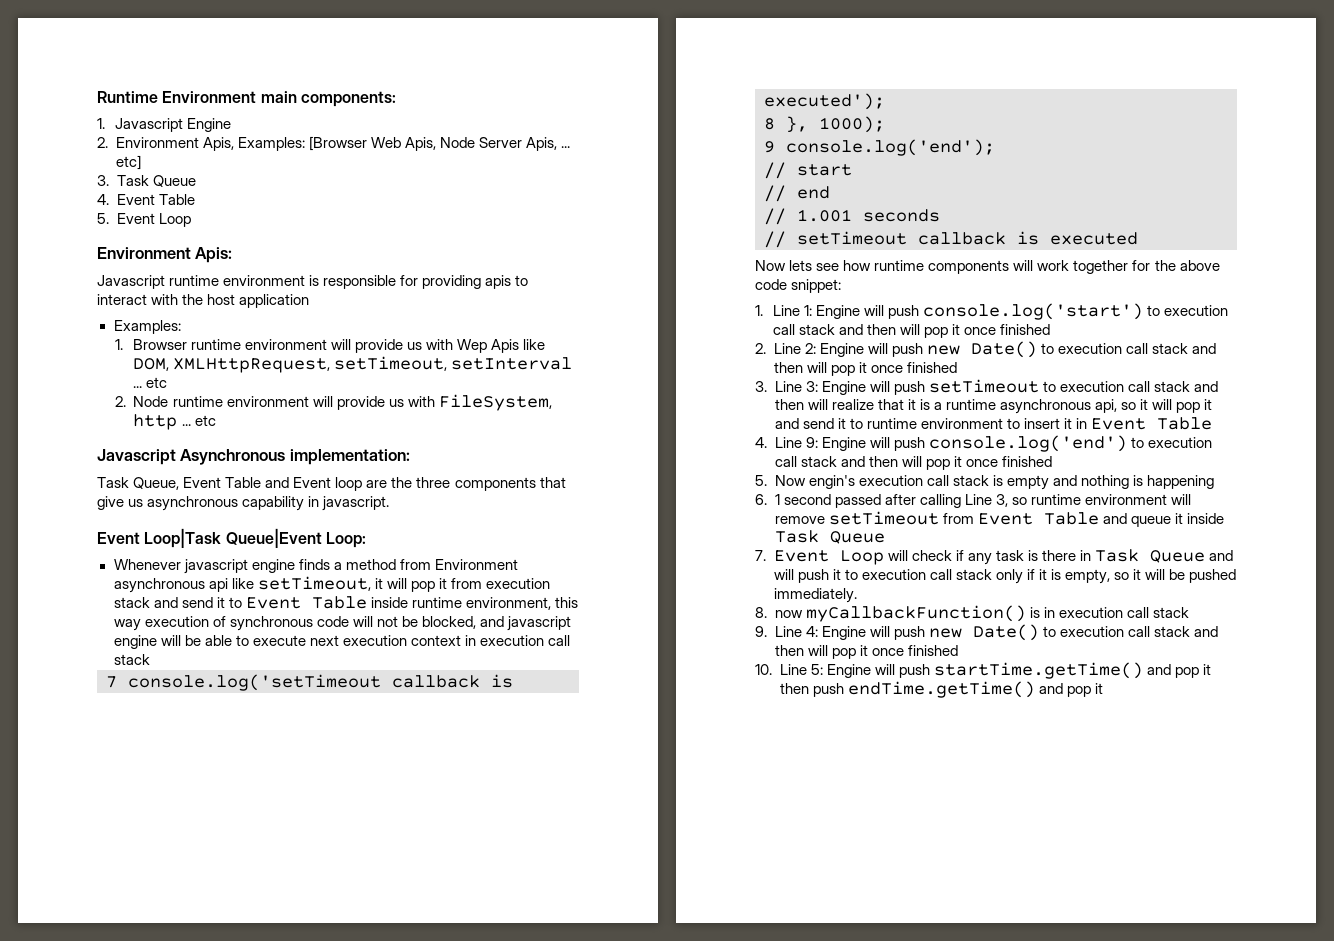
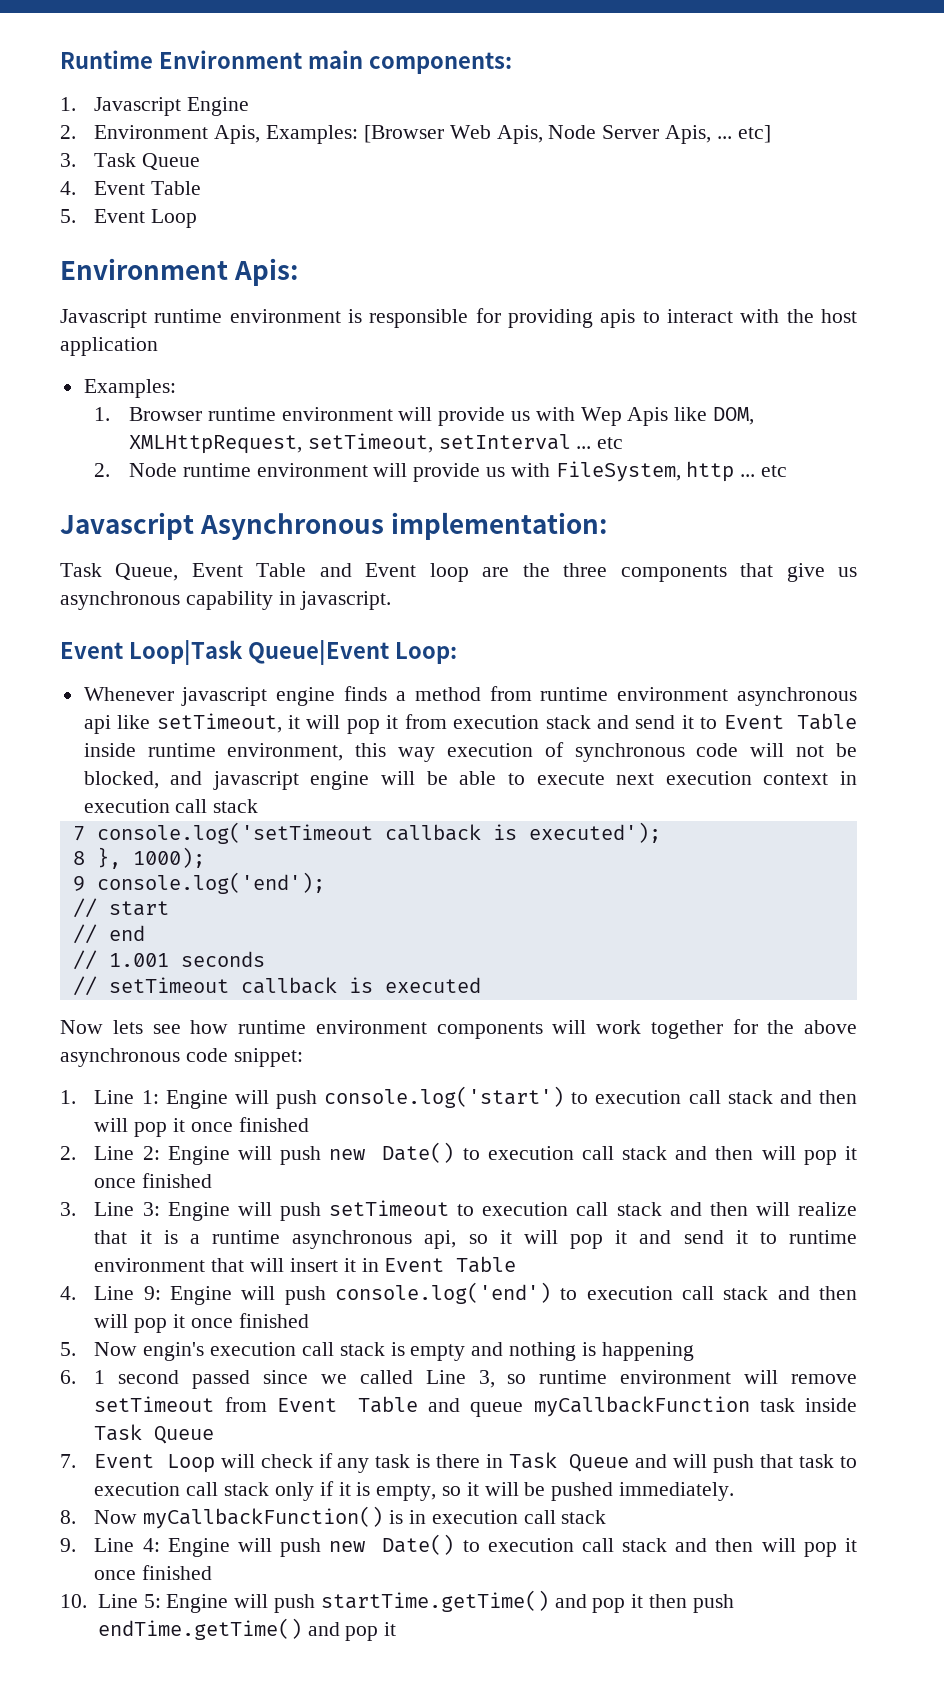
- Whenever javascript engine finds a method from Environment asynchronous api like setTimeout, it will pop it from execution stack and send it to Event Table inside runtime environment, this way execution of synchronous code will not be blocked, and javascript engine will be able to execute next execution context in execution call stack
+ Whenever javascript engine finds a method from runtime environment asynchronous api like setTimeout, it will pop it from execution stack and send it to Event Table inside runtime environment, this way execution of synchronous code will not be blocked, and javascript engine will be able to execute next execution context in execution call stack
- Now lets see how runtime components will work together for the above code snippet:
+ Now lets see how runtime environment components will work together for the above asynchronous code snippet:
- 3. Line 3: Engine will push setTimeout to execution call stack and then will realize that it is a runtime asynchronous api, so it will pop it and send it to runtime environment to insert it in Event Table
+ 3. Line 3: Engine will push setTimeout to execution call stack and then will realize that it is a runtime asynchronous api, so it will pop it and send it to runtime environment that will insert it in Event Table
- 6. 1 second passed after calling Line 3, so runtime environment will remove setTimeout from Event Table and queue it inside Task Queue
+ 6. 1 second passed since we called Line 3, so runtime environment will remove setTimeout from Event Table and queue myCallbackFunction task inside Task Queue
- 7. Event Loop will check if any task is there in Task Queue and will push it to execution call stack only if it is empty, so it will be pushed immediately.
+ 7. Event Loop will check if any task is there in Task Queue and will push that task to execution call stack only if it is empty, so it will be pushed immediately.
- 8. now myCallbackFunction() is in execution call stack
+ 8. Now myCallbackFunction() is in execution call stack

